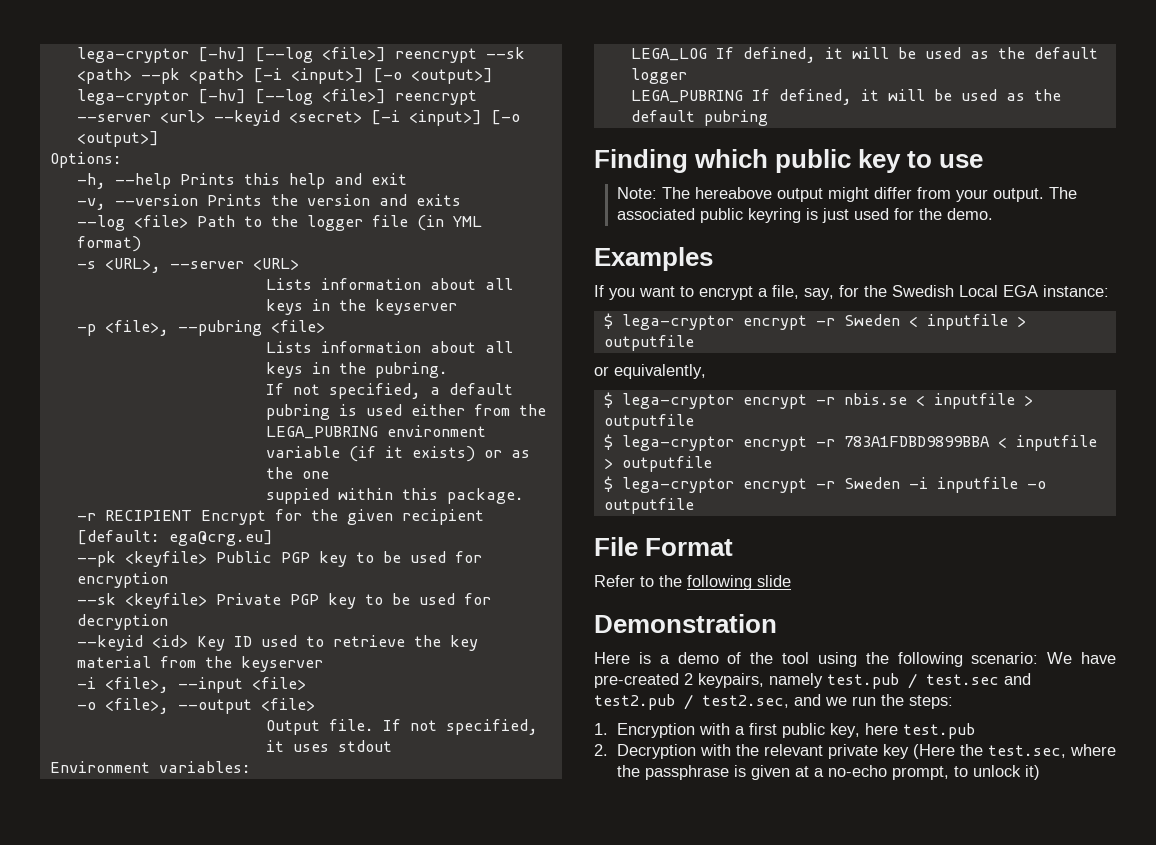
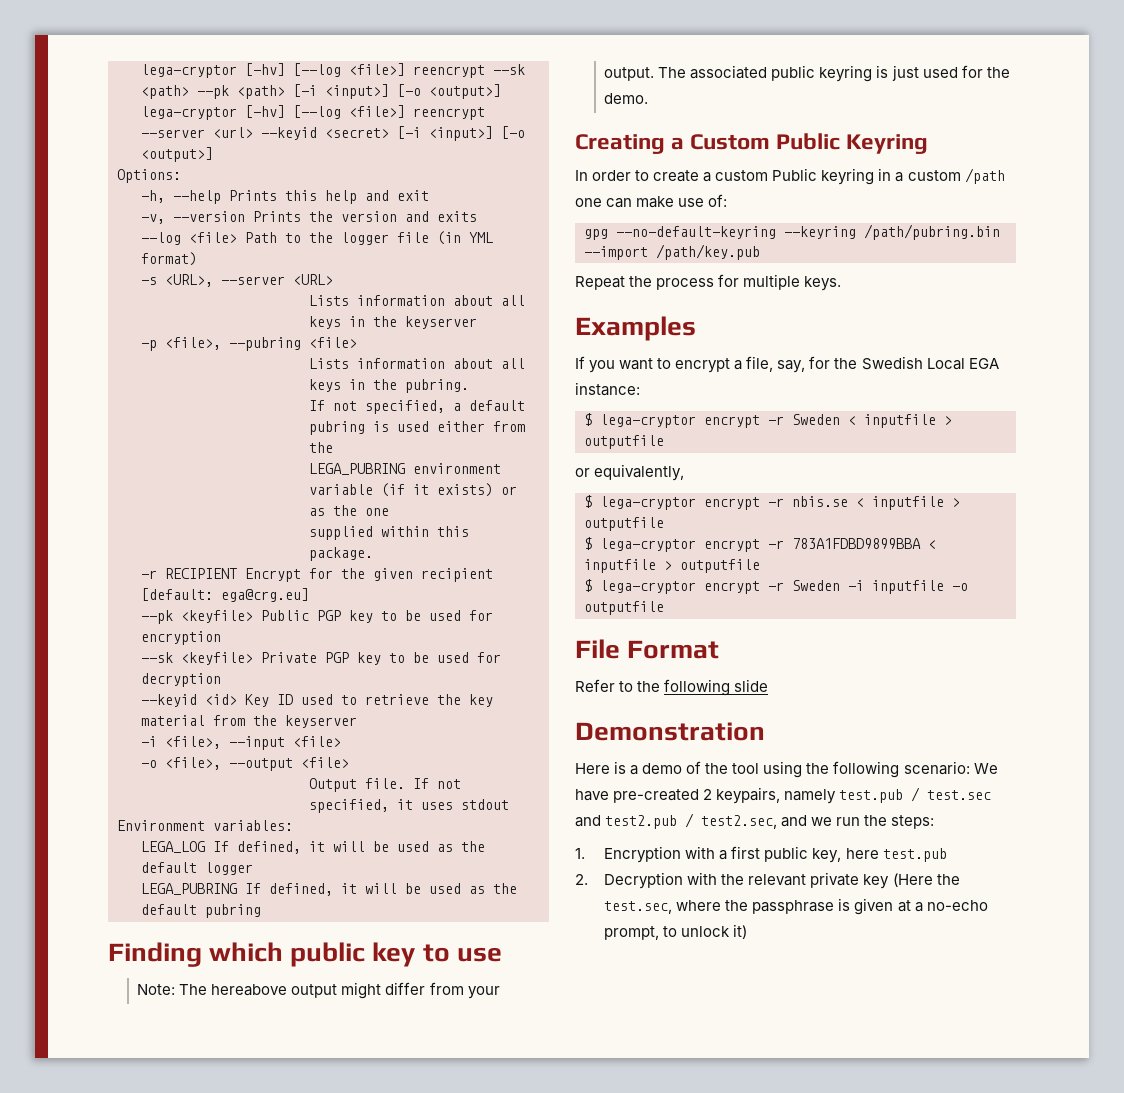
- suppied within this package.
+ supplied within this package.
+ Creating a Custom Public Keyring
+ In order to create a custom Public keyring in a custom /path one can make use of:
+ gpg --no-default-keyring --keyring /path/pubring.bin --import /path/key.pub
+ Repeat the process for multiple keys.

